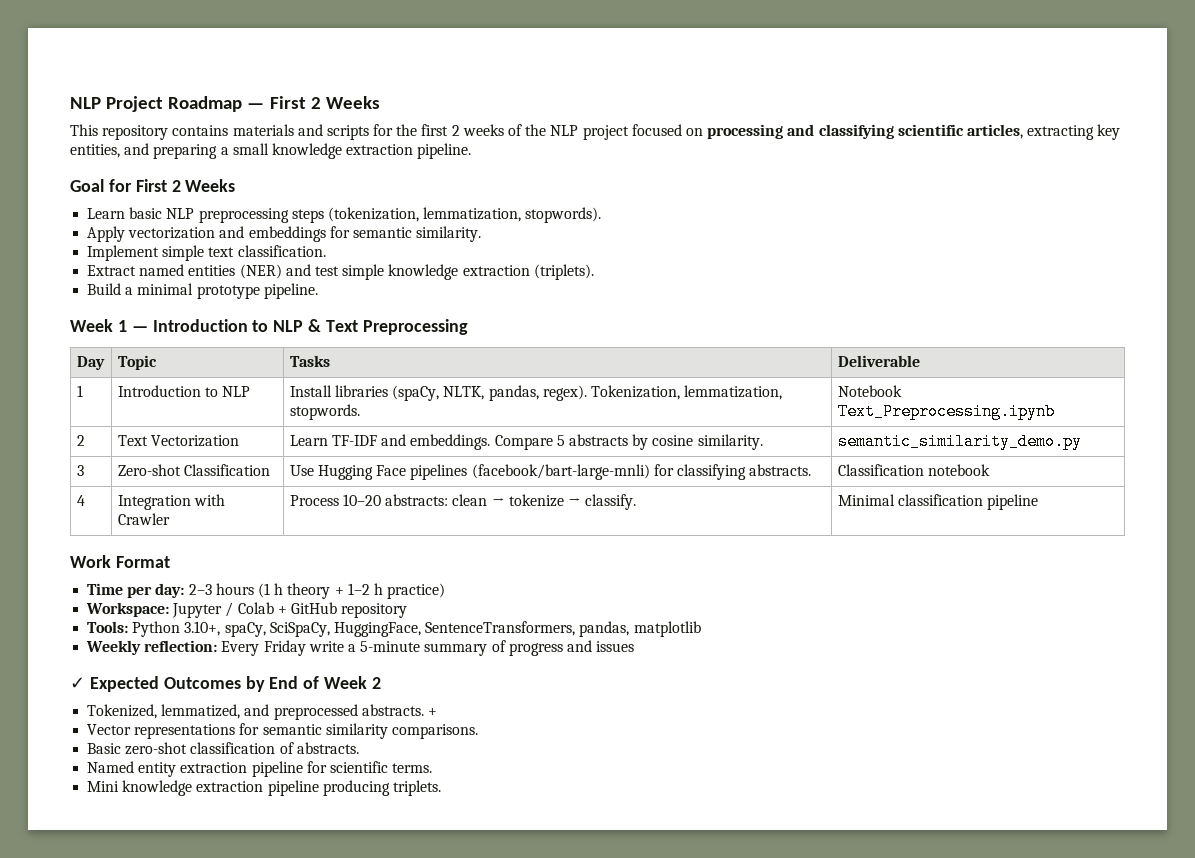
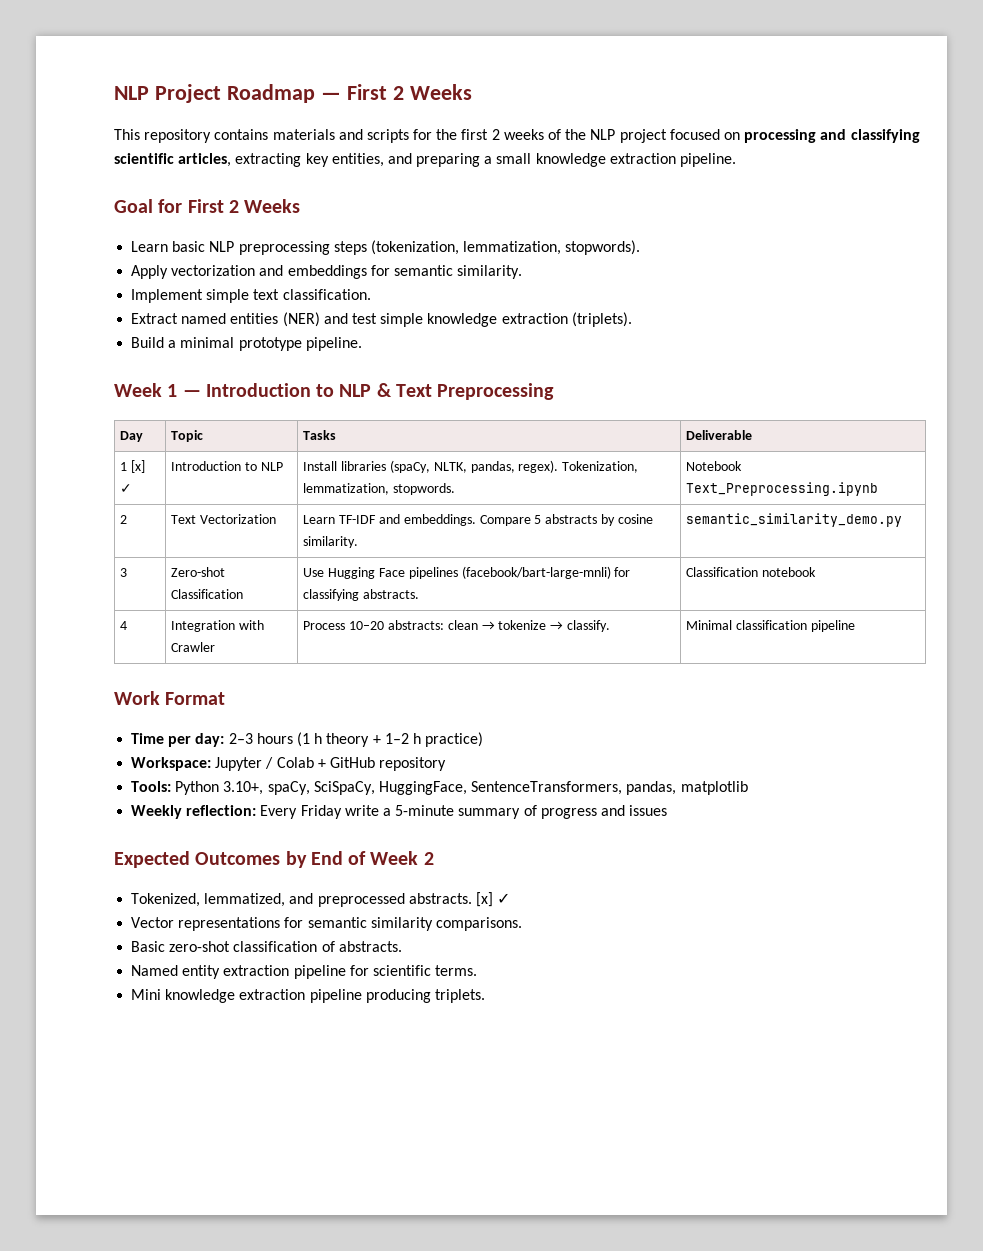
- 1 | Introduction to NLP | Install libraries (spaCy, NLTK, pandas, regex). Tokenization, lemmatization, stopwords. | Notebook Text_Preprocessing.ipynb
+ 1 [x] ✓ | Introduction to NLP | Install libraries (spaCy, NLTK, pandas, regex). Tokenization, lemmatization, stopwords. | Notebook Text_Preprocessing.ipynb
- ✓ Expected Outcomes by End of Week 2
+ Expected Outcomes by End of Week 2
- Tokenized, lemmatized, and preprocessed abstracts. +
+ Tokenized, lemmatized, and preprocessed abstracts. [x] ✓

